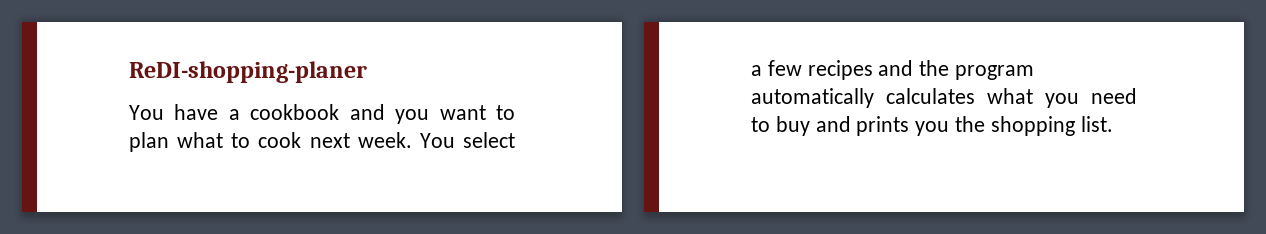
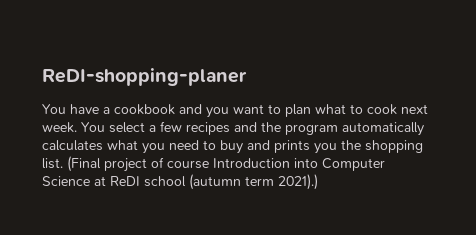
+ (Final project of course Introduction into Computer Science at ReDI school (autumn term 2021).)

